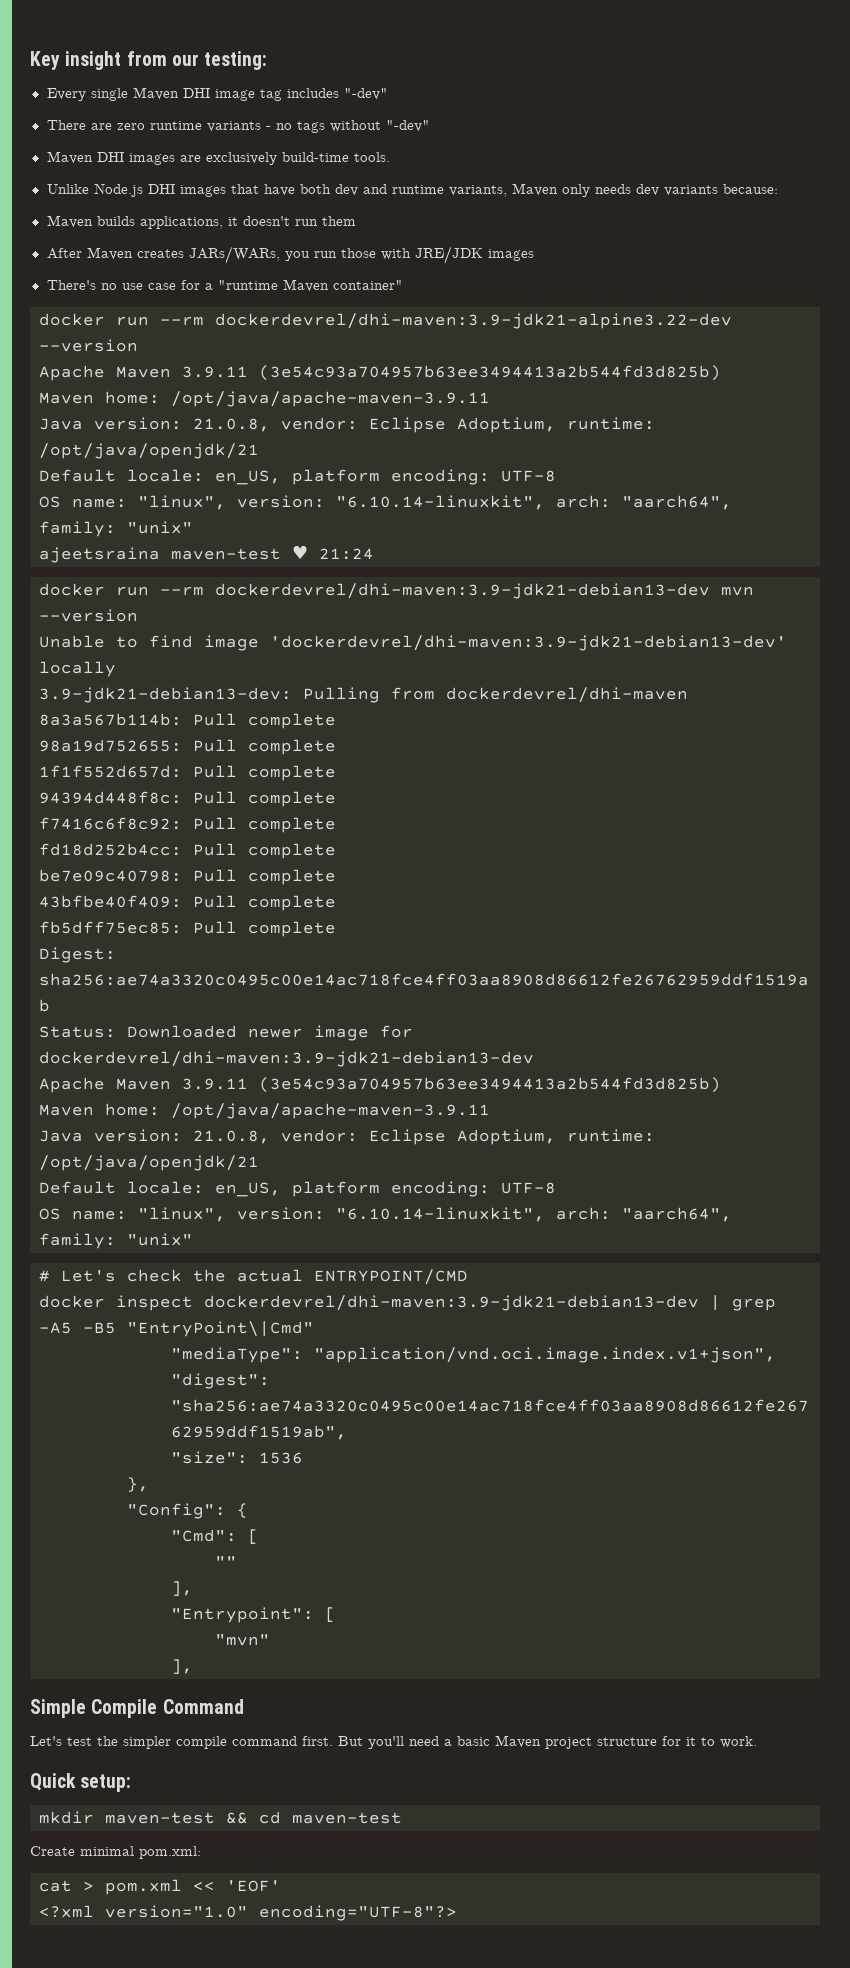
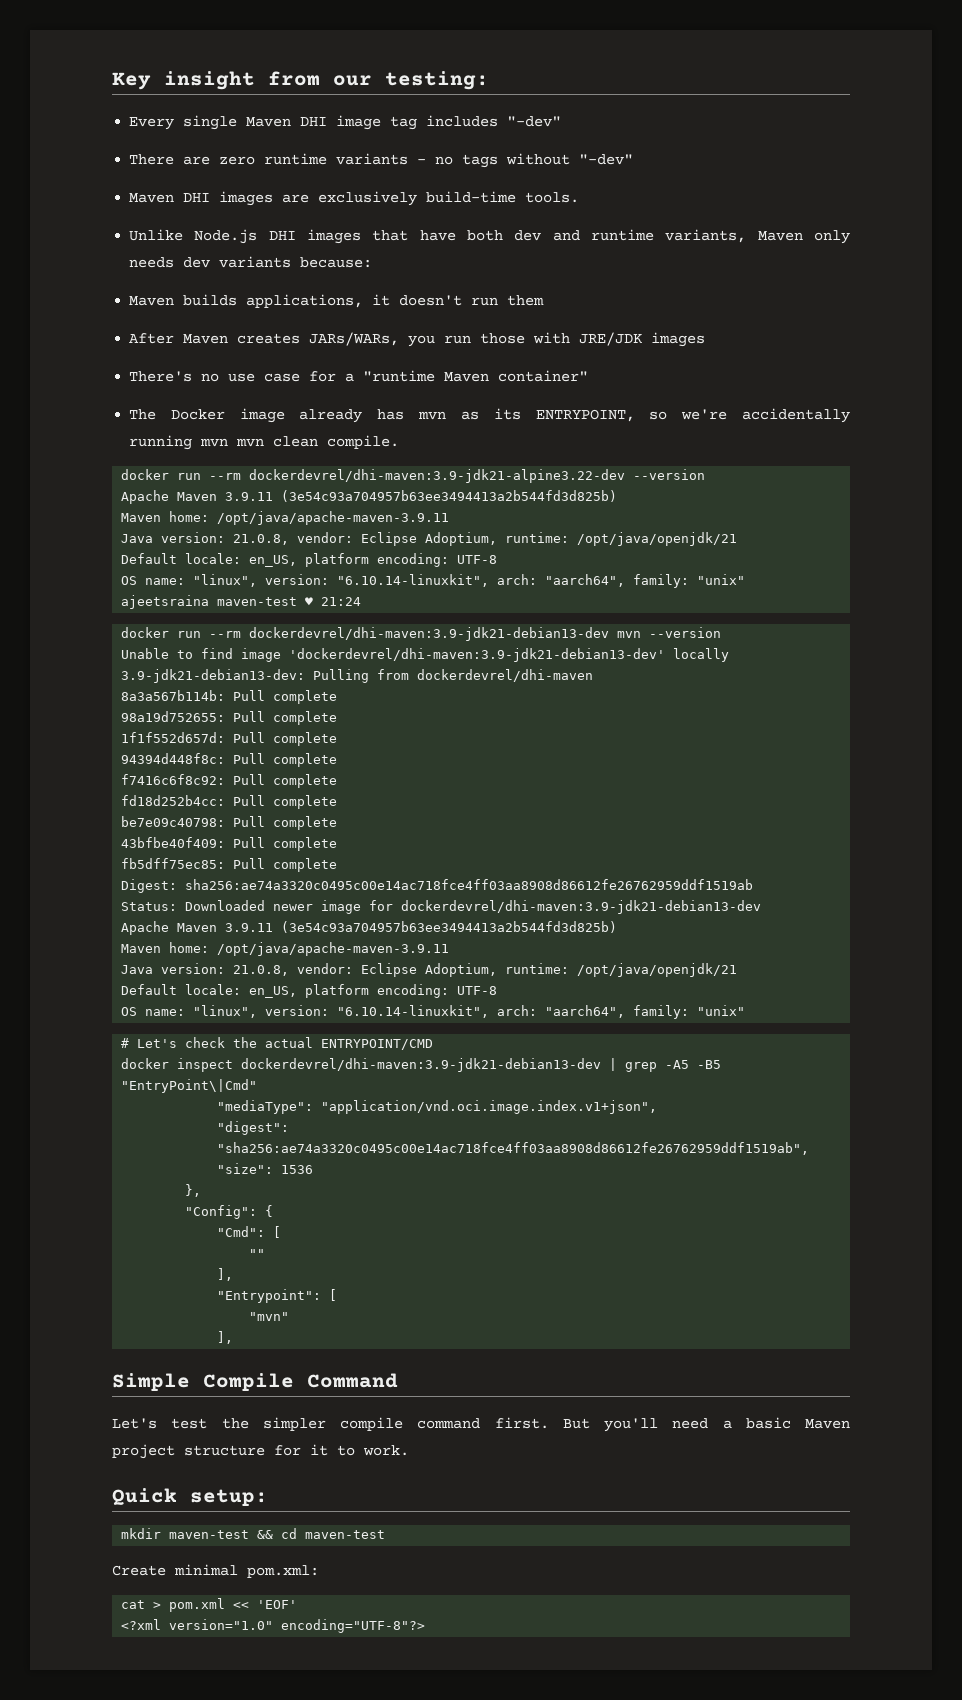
+ The Docker image already has mvn as its ENTRYPOINT, so we're accidentally running mvn mvn clean compile.

